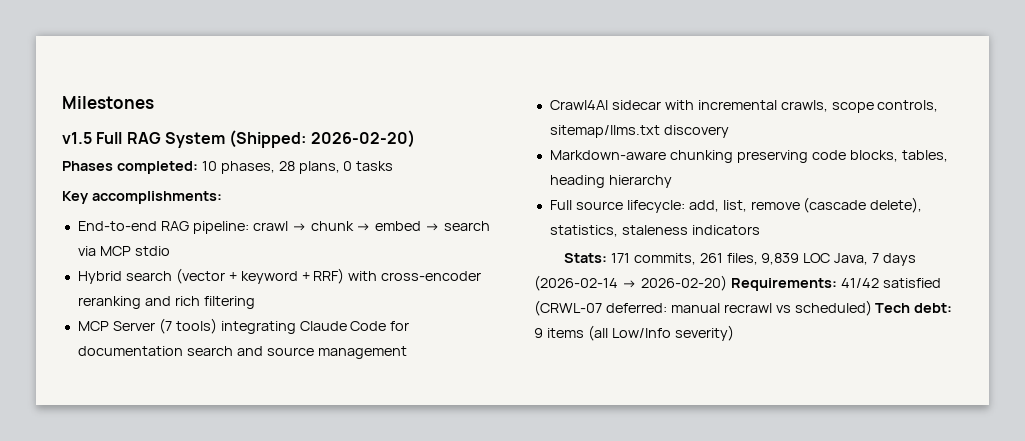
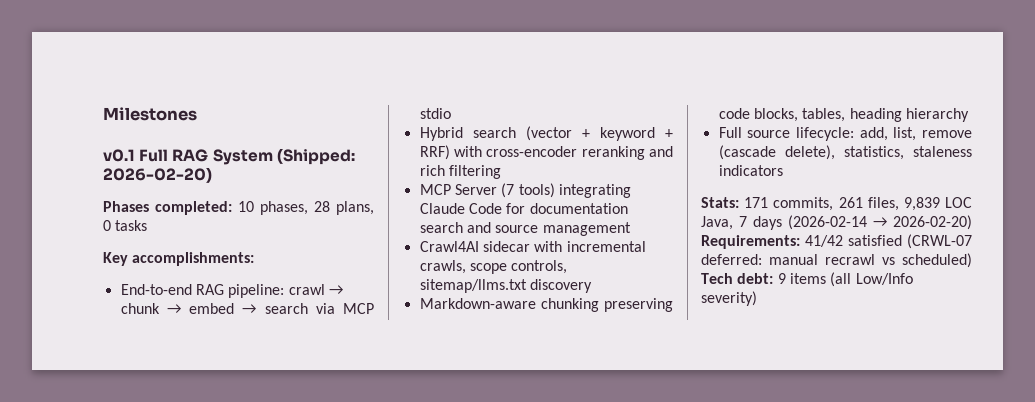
- v1.5 Full RAG System (Shipped: 2026-02-20)
+ v0.1 Full RAG System (Shipped: 2026-02-20)

